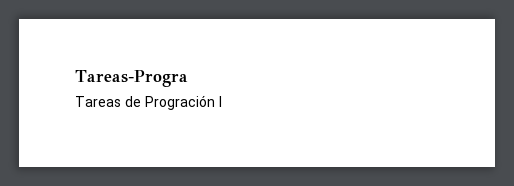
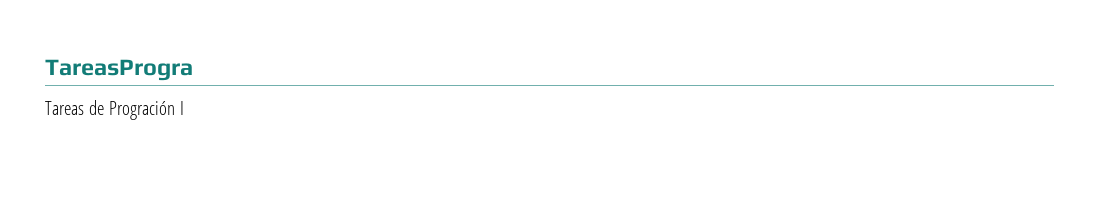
- Tareas-Progra
+ TareasProgra

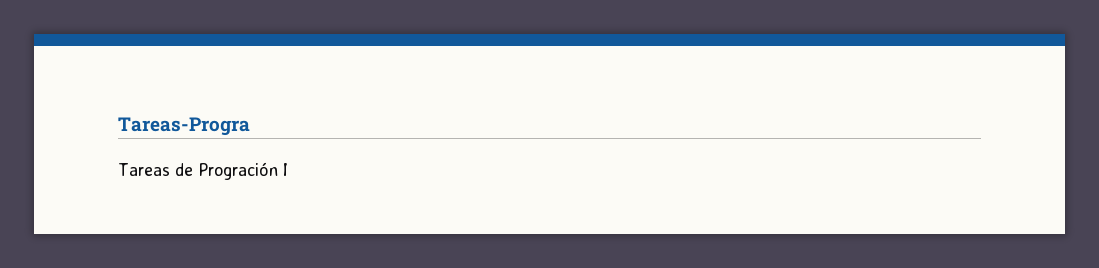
- TareasProgra
+ Tareas-Progra

